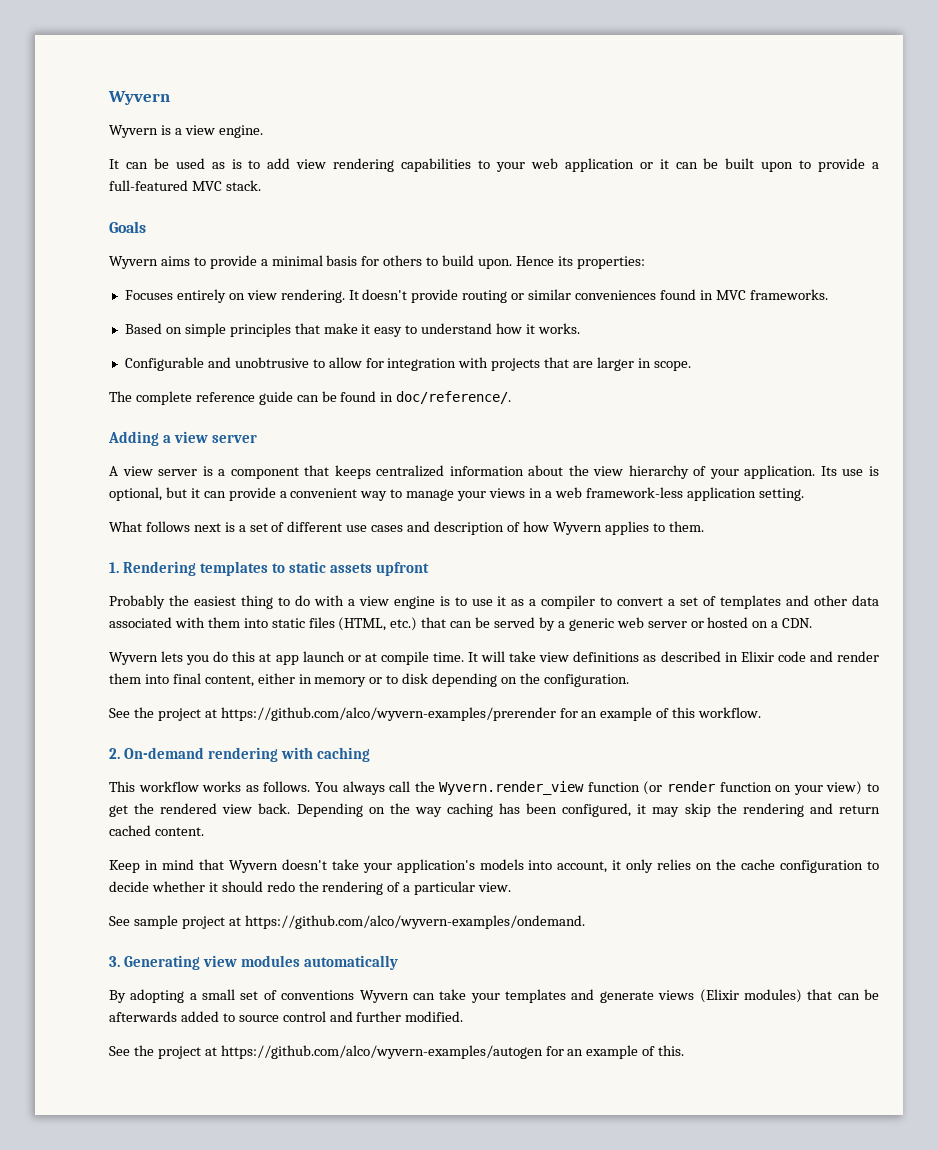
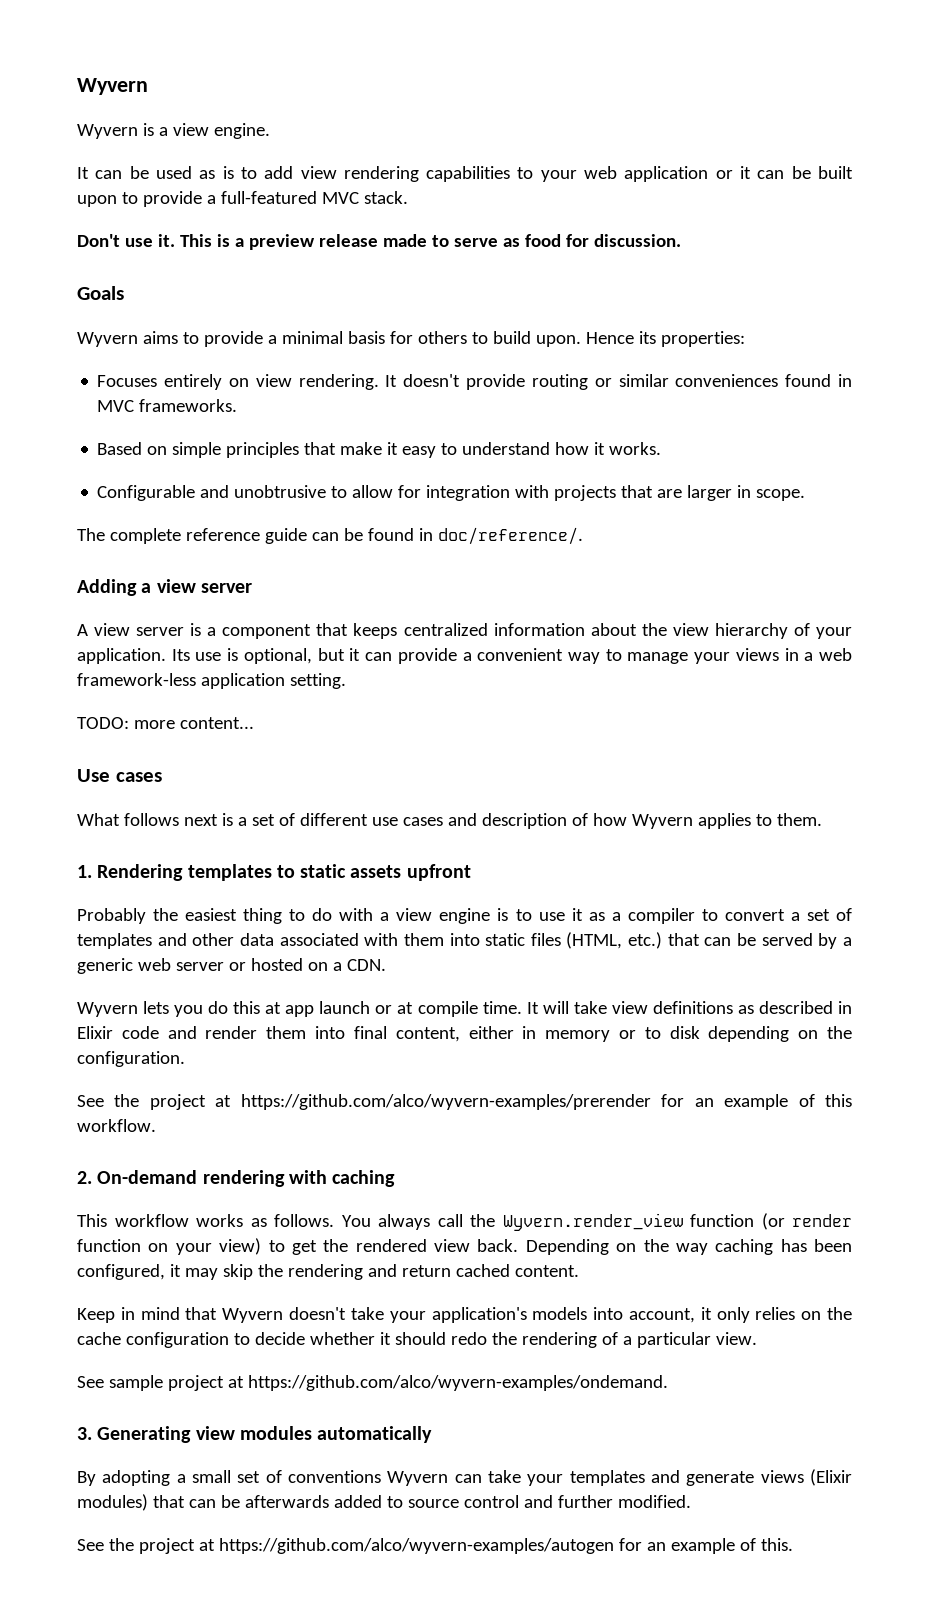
+ Don't use it. This is a preview release made to serve as food for discussion.
+ TODO: more content...
+ Use cases

